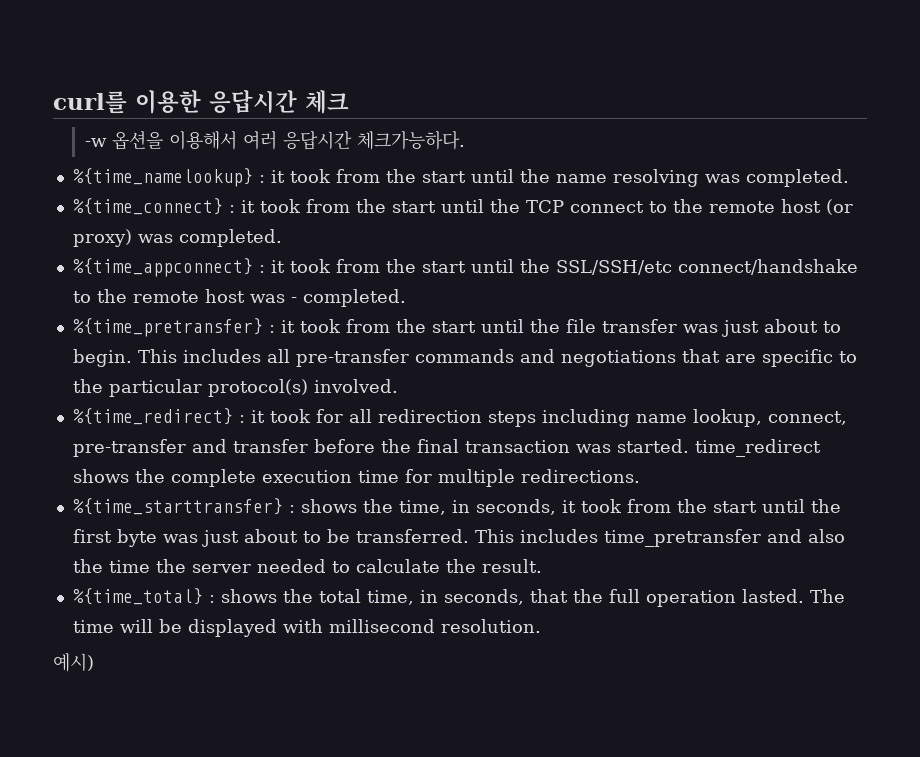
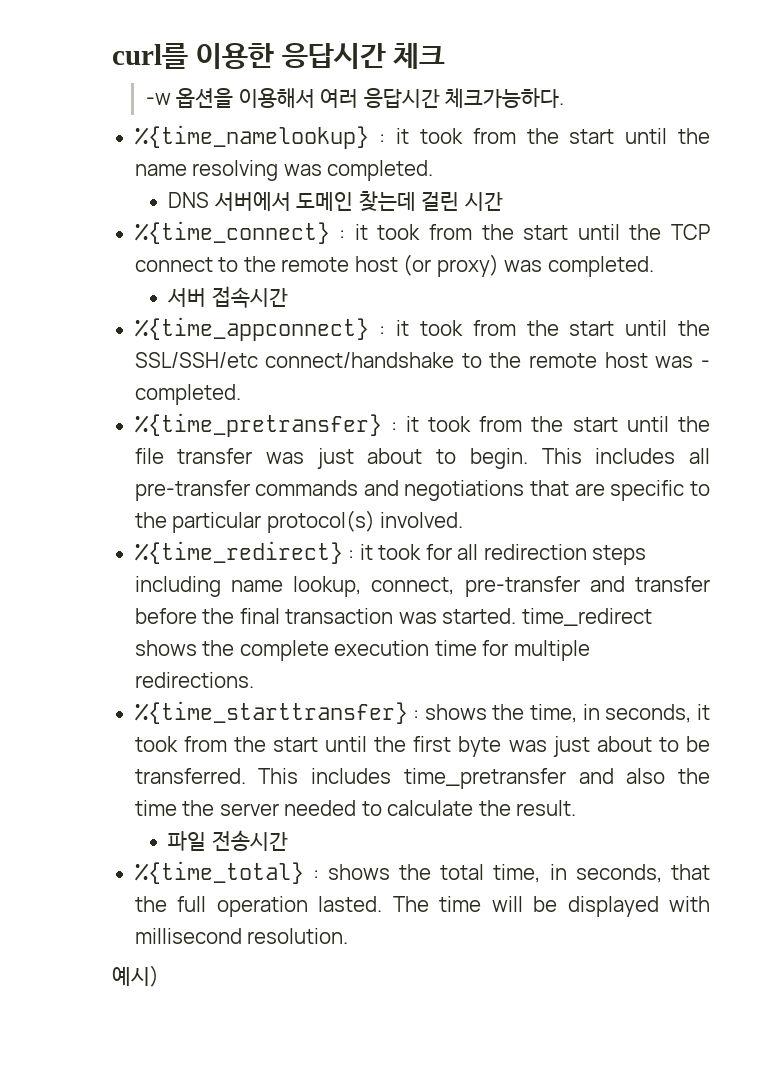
+ DNS 서버에서 도메인 찾는데 걸린 시간
+ 서버 접속시간
+ 파일 전송시간

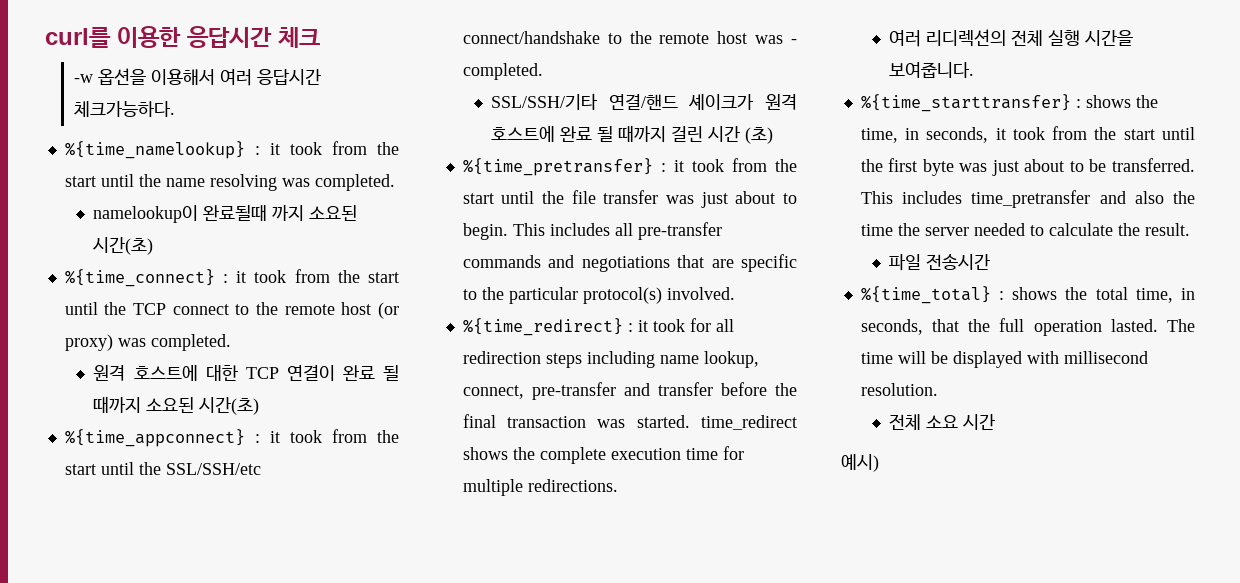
- DNS 서버에서 도메인 찾는데 걸린 시간
+ namelookup이 완료될때 까지 소요된 시간(초)
- 서버 접속시간
+ 원격 호스트에 대한 TCP 연결이 완료 될 때까지 소요된 시간(초)
+ SSL/SSH/기타 연결/핸드 셰이크가 원격 호스트에 완료 될 때까지 걸린 시간 (초)
+ 여러 리디렉션의 전체 실행 시간을 보여줍니다.
+ 전체 소요 시간

